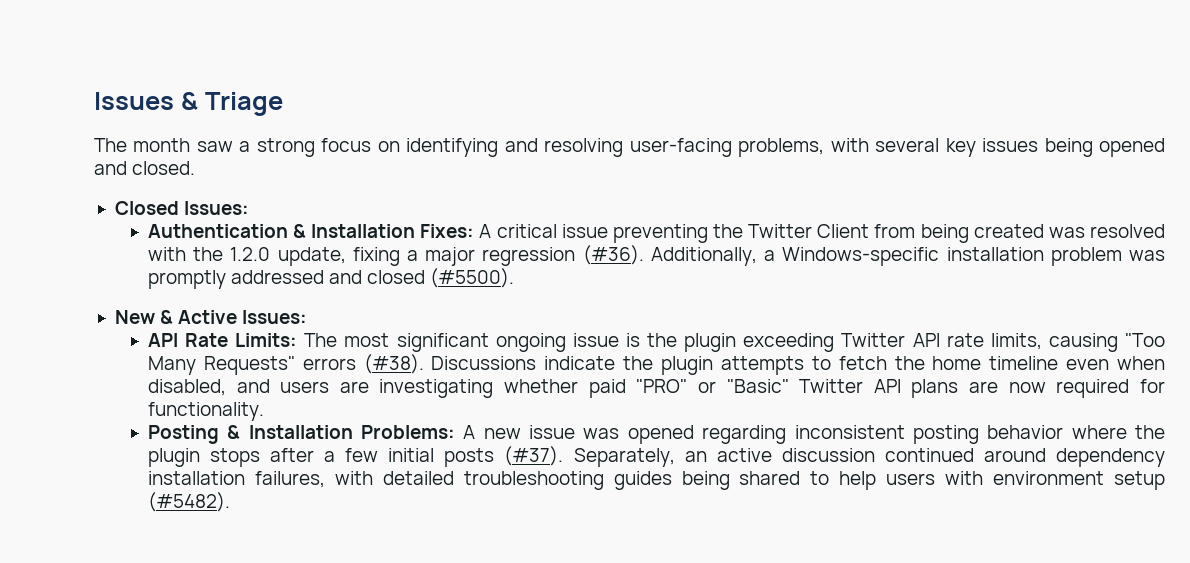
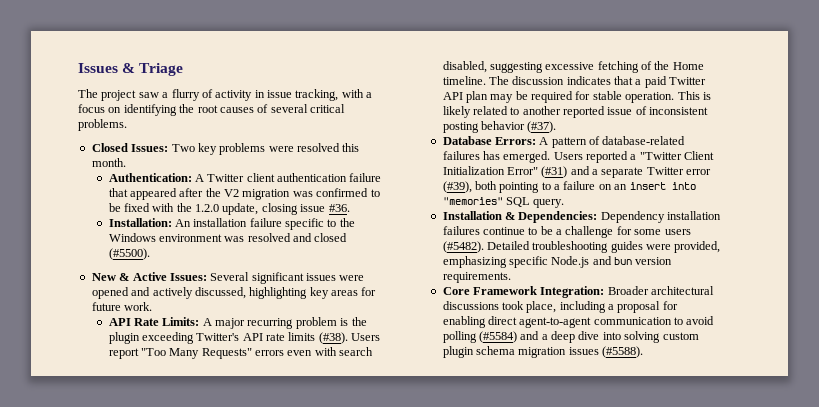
- The month saw a strong focus on identifying and resolving user-facing problems, with several key issues being opened and closed.
- Closed Issues:
- Authentication & Installation Fixes: A critical issue preventing the Twitter Client from being created was resolved with the 1.2.0 update, fixing a major regression (#36). Additionally, a Windows-specific installation problem was promptly addressed and closed (#5500).
+ The project saw a flurry of activity in issue tracking, with a focus on identifying the root causes of several critical problems.
+ Closed Issues: Two key problems were resolved this month.
+ Authentication: A Twitter client authentication failure that appeared after the V2 migration was confirmed to be fixed with the 1.2.0 update, closing issue #36.
+ Installation: An installation failure specific to the Windows environment was resolved and closed (#5500).
- New & Active Issues:
- API Rate Limits: The most significant ongoing issue is the plugin exceeding Twitter API rate limits, causing "Too Many Requests" errors (#38). Discussions indicate the plugin attempts to fetch the home timeline even when disabled, and users are investigating whether paid "PRO" or "Basic" Twitter API plans are now required for functionality.
- Posting & Installation Problems: A new issue was opened regarding inconsistent posting behavior where the plugin stops after a few initial posts (#37). Separately, an active discussion continued around dependency installation failures, with detailed troubleshooting guides being shared to help users with environment setup (#5482).
+ New & Active Issues: Several significant issues were opened and actively discussed, highlighting key areas for future work.
+ API Rate Limits: A major recurring problem is the plugin exceeding Twitter's API rate limits (#38). Users report "Too Many Requests" errors even with search disabled, suggesting excessive fetching of the Home timeline. The discussion indicates that a paid Twitter API plan may be required for stable operation. This is likely related to another reported issue of inconsistent posting behavior (#37).
+ Database Errors: A pattern of database-related failures has emerged. Users reported a "Twitter Client Initialization Error" (#31) and a separate Twitter error (#39), both pointing to a failure on an insert into "memories" SQL query.
+ Installation & Dependencies: Dependency installation failures continue to be a challenge for some users (#5482). Detailed troubleshooting guides were provided, emphasizing specific Node.js and bun version requirements.
+ Core Framework Integration: Broader architectural discussions took place, including a proposal for enabling direct agent-to-agent communication to avoid polling (#5584) and a deep dive into solving custom plugin schema migration issues (#5588).

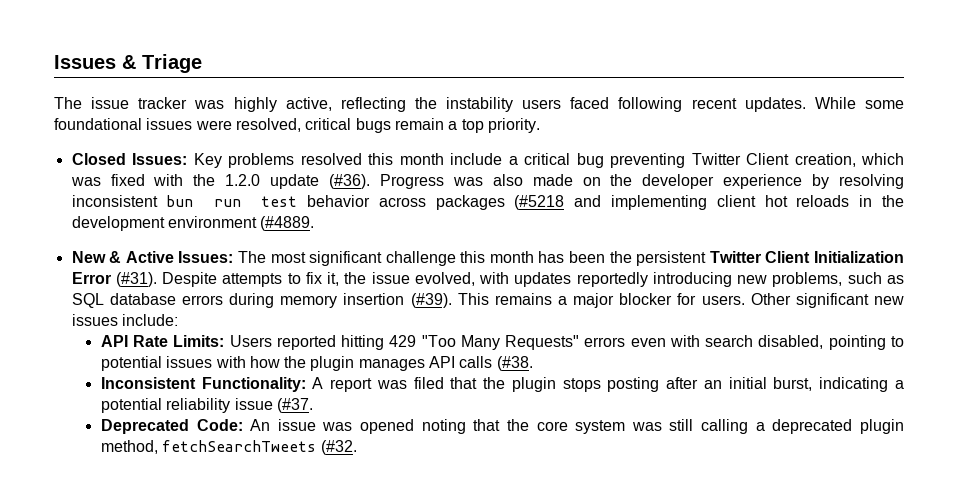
- The project saw a flurry of activity in issue tracking, with a focus on identifying the root causes of several critical problems.
- Closed Issues: Two key problems were resolved this month.
- Authentication: A Twitter client authentication failure that appeared after the V2 migration was confirmed to be fixed with the 1.2.0 update, closing issue #36.
- Installation: An installation failure specific to the Windows environment was resolved and closed (#5500).
- New & Active Issues: Several significant issues were opened and actively discussed, highlighting key areas for future work.
- API Rate Limits: A major recurring problem is the plugin exceeding Twitter's API rate limits (#38). Users report "Too Many Requests" errors even with search disabled, suggesting excessive fetching of the Home timeline. The discussion indicates that a paid Twitter API plan may be required for stable operation. This is likely related to another reported issue of inconsistent posting behavior (#37).
- Database Errors: A pattern of database-related failures has emerged. Users reported a "Twitter Client Initialization Error" (#31) and a separate Twitter error (#39), both pointing to a failure on an insert into "memories" SQL query.
- Installation & Dependencies: Dependency installation failures continue to be a challenge for some users (#5482). Detailed troubleshooting guides were provided, emphasizing specific Node.js and bun version requirements.
- Core Framework Integration: Broader architectural discussions took place, including a proposal for enabling direct agent-to-agent communication to avoid polling (#5584) and a deep dive into solving custom plugin schema migration issues (#5588).
+ The issue tracker was highly active, reflecting the instability users faced following recent updates. While some foundational issues were resolved, critical bugs remain a top priority.
+ Closed Issues: Key problems resolved this month include a critical bug preventing Twitter Client creation, which was fixed with the 1.2.0 update (#36). Progress was also made on the developer experience by resolving inconsistent bun run test behavior across packages (#5218 and implementing client hot reloads in the development environment (#4889.
+ New & Active Issues: The most significant challenge this month has been the persistent Twitter Client Initialization Error (#31). Despite attempts to fix it, the issue evolved, with updates reportedly introducing new problems, such as SQL database errors during memory insertion (#39). This remains a major blocker for users. Other significant new issues include:
+ API Rate Limits: Users reported hitting 429 "Too Many Requests" errors even with search disabled, pointing to potential issues with how the plugin manages API calls (#38.
+ Inconsistent Functionality: A report was filed that the plugin stops posting after an initial burst, indicating a potential reliability issue (#37.
+ Deprecated Code: An issue was opened noting that the core system was still calling a deprecated plugin method, fetchSearchTweets (#32.

